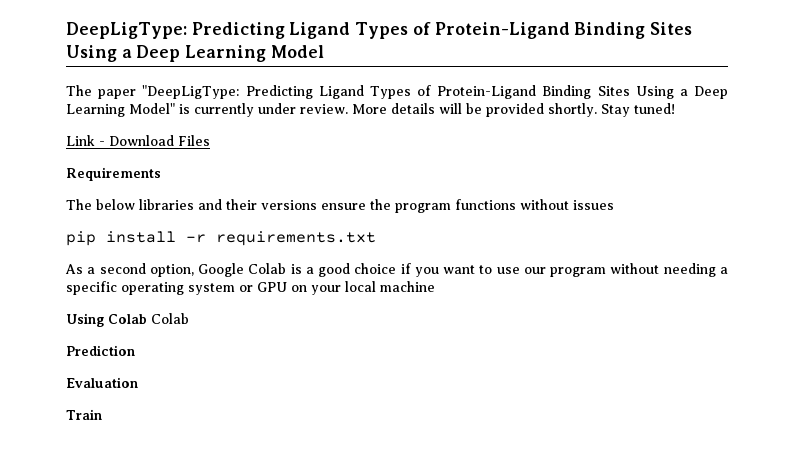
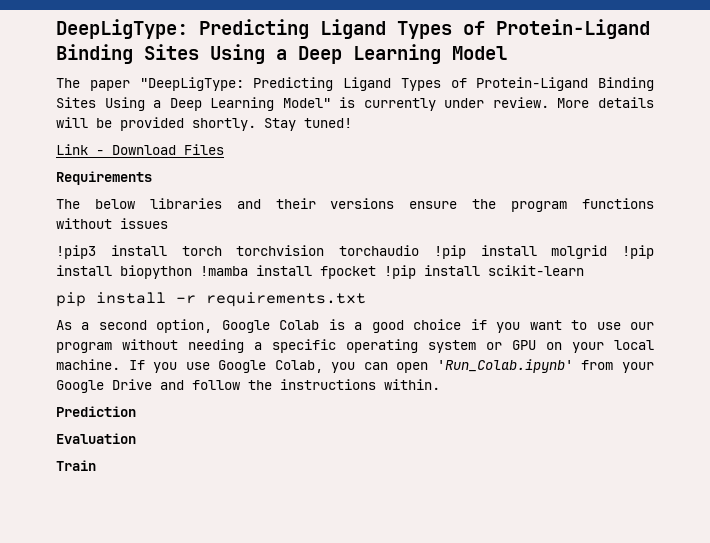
+ !pip3 install torch torchvision torchaudio !pip install molgrid !pip install biopython !mamba install fpocket !pip install scikit-learn
- As a second option, Google Colab is a good choice if you want to use our program without needing a specific operating system or GPU on your local machine
- Using Colab Colab
+ As a second option, Google Colab is a good choice if you want to use our program without needing a specific operating system or GPU on your local machine. If you use Google Colab, you can open 'Run_Colab.ipynb' from your Google Drive and follow the instructions within.

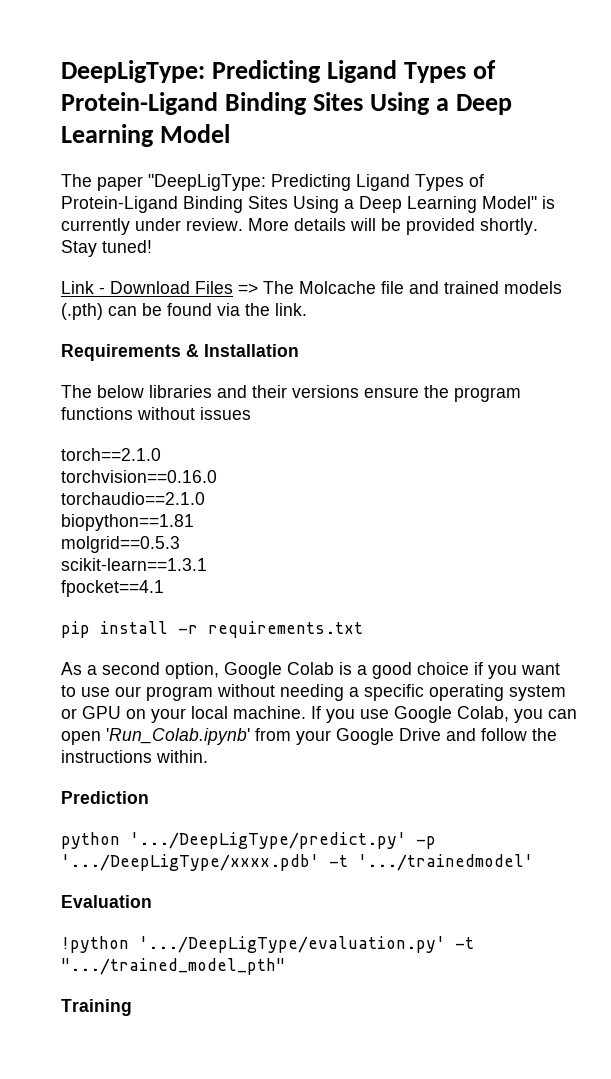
- Link - Download Files
+ Link - Download Files => The Molcache file and trained models (.pth) can be found via the link.
- Requirements
+ Requirements & Installation
- !pip3 install torch torchvision torchaudio !pip install molgrid !pip install biopython !mamba install fpocket !pip install scikit-learn
+ torch==2.1.0
+ torchvision==0.16.0
+ torchaudio==2.1.0
+ biopython==1.81
+ molgrid==0.5.3
+ scikit-learn==1.3.1
+ fpocket==4.1
+ python '.../DeepLigType/predict.py' -p '.../DeepLigType/xxxx.pdb' -t '.../trainedmodel'
  Evaluation
- Train
+ !python '.../DeepLigType/evaluation.py' -t ".../trained_model_pth"
+ Training

